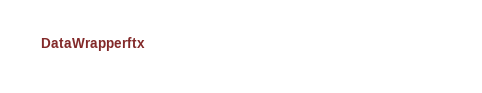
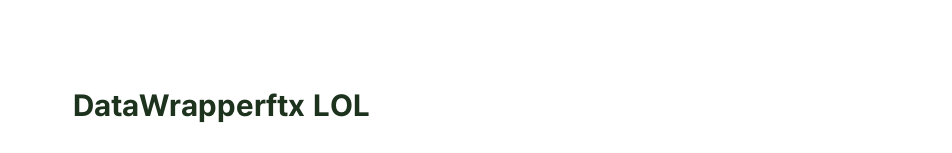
- DataWrapperftx
+ DataWrapperftx LOL

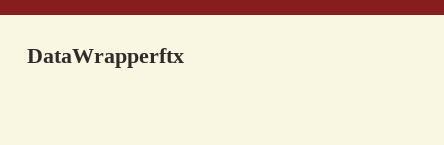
- DataWrapperftx LOL
+ DataWrapperftx

